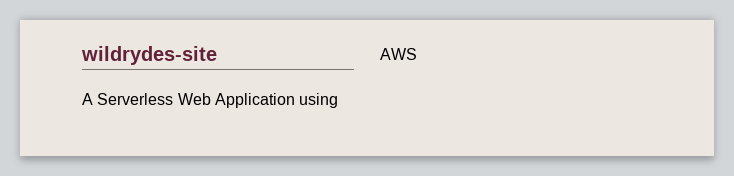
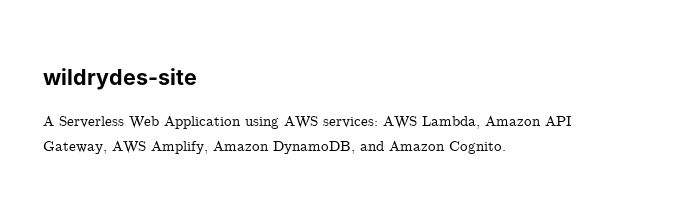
- A Serverless Web Application using AWS
+ A Serverless Web Application using AWS services: AWS Lambda, Amazon API Gateway, AWS Amplify, Amazon DynamoDB, and Amazon Cognito.

